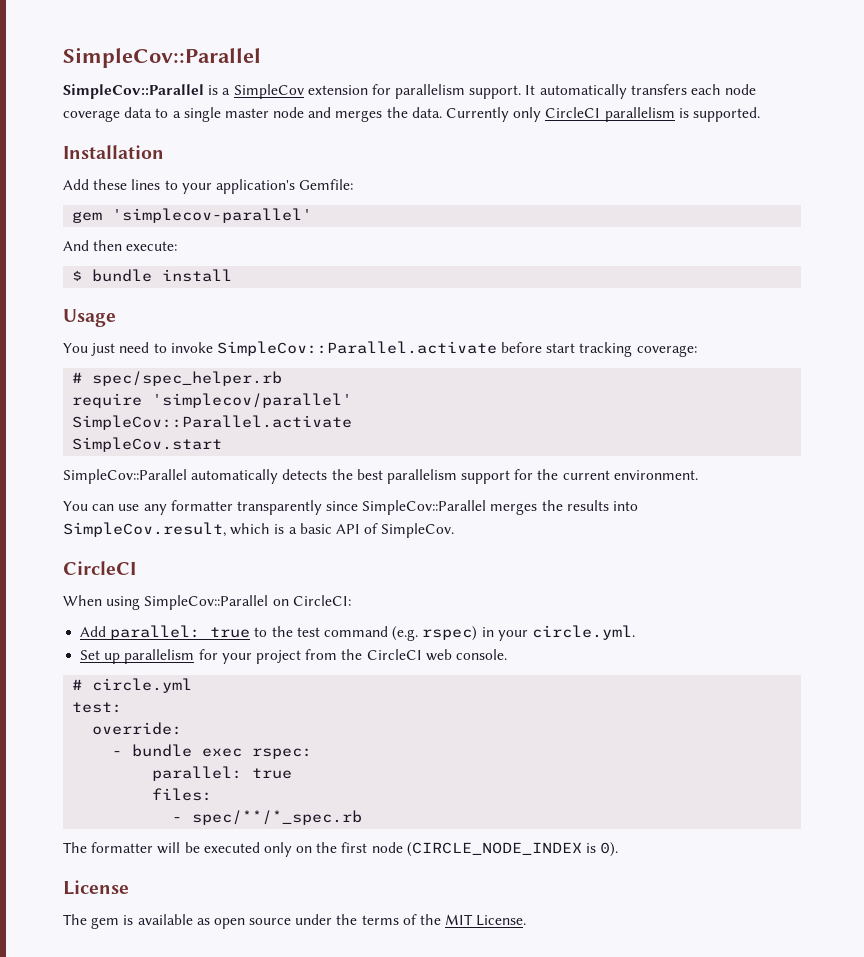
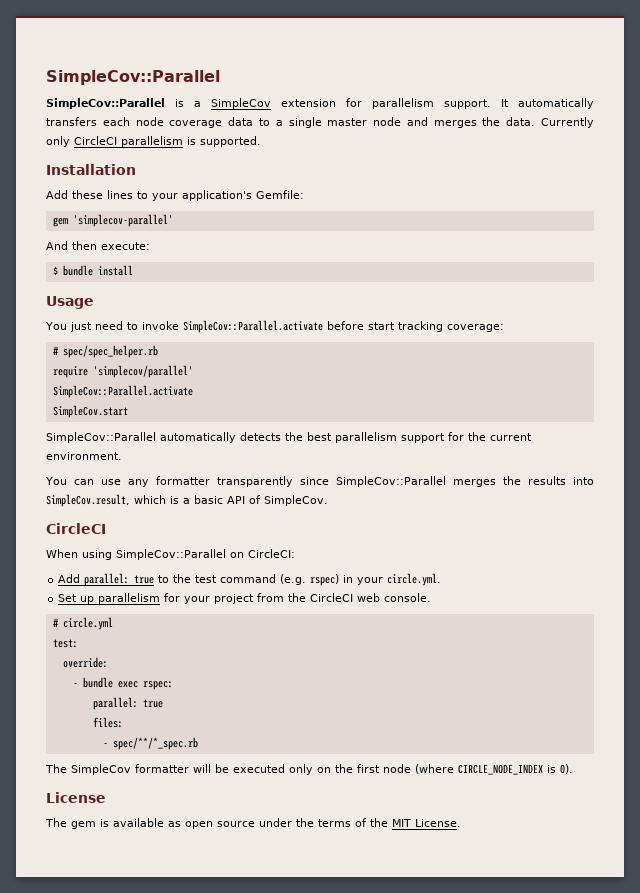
- The formatter will be executed only on the first node (CIRCLE_NODE_INDEX is 0).
+ The SimpleCov formatter will be executed only on the first node (where CIRCLE_NODE_INDEX is 0).

